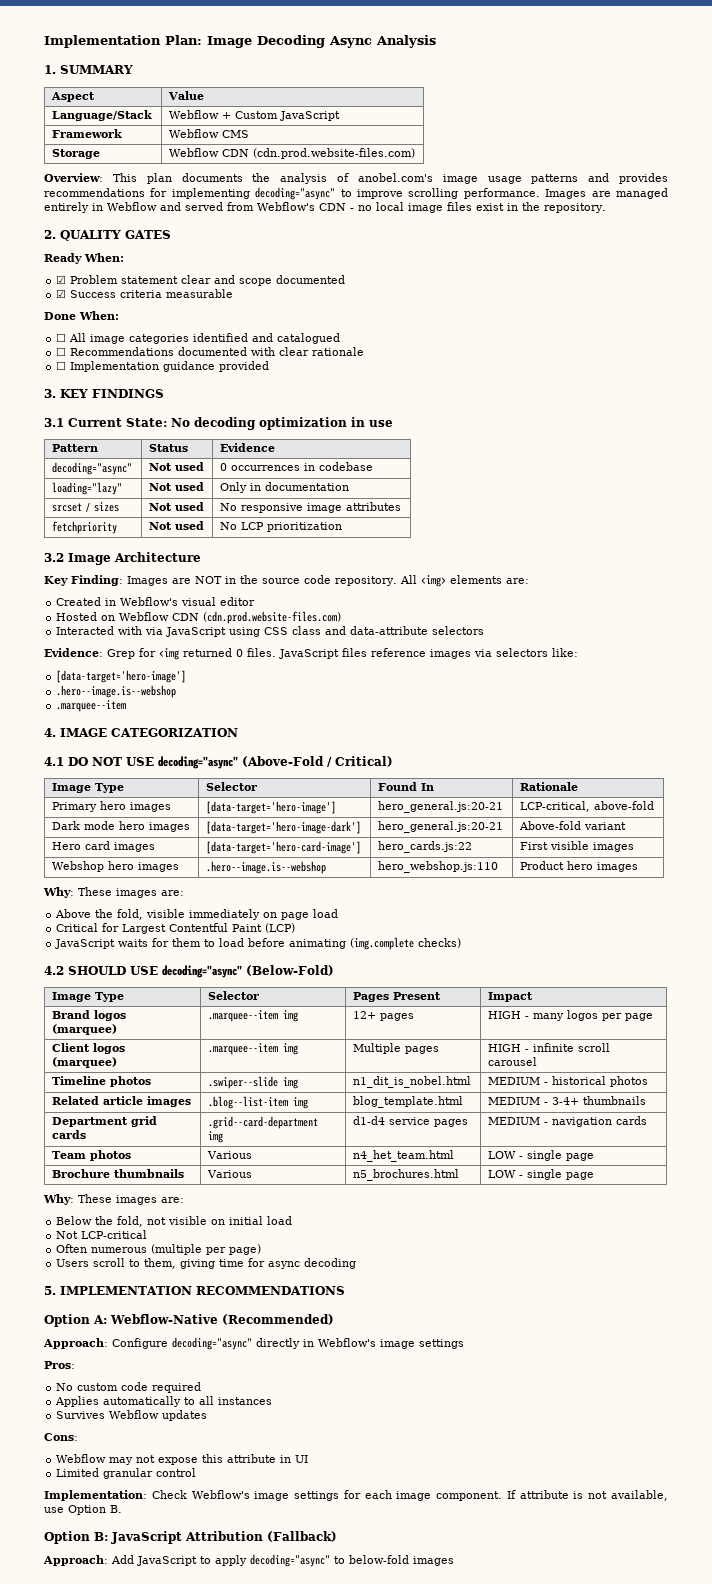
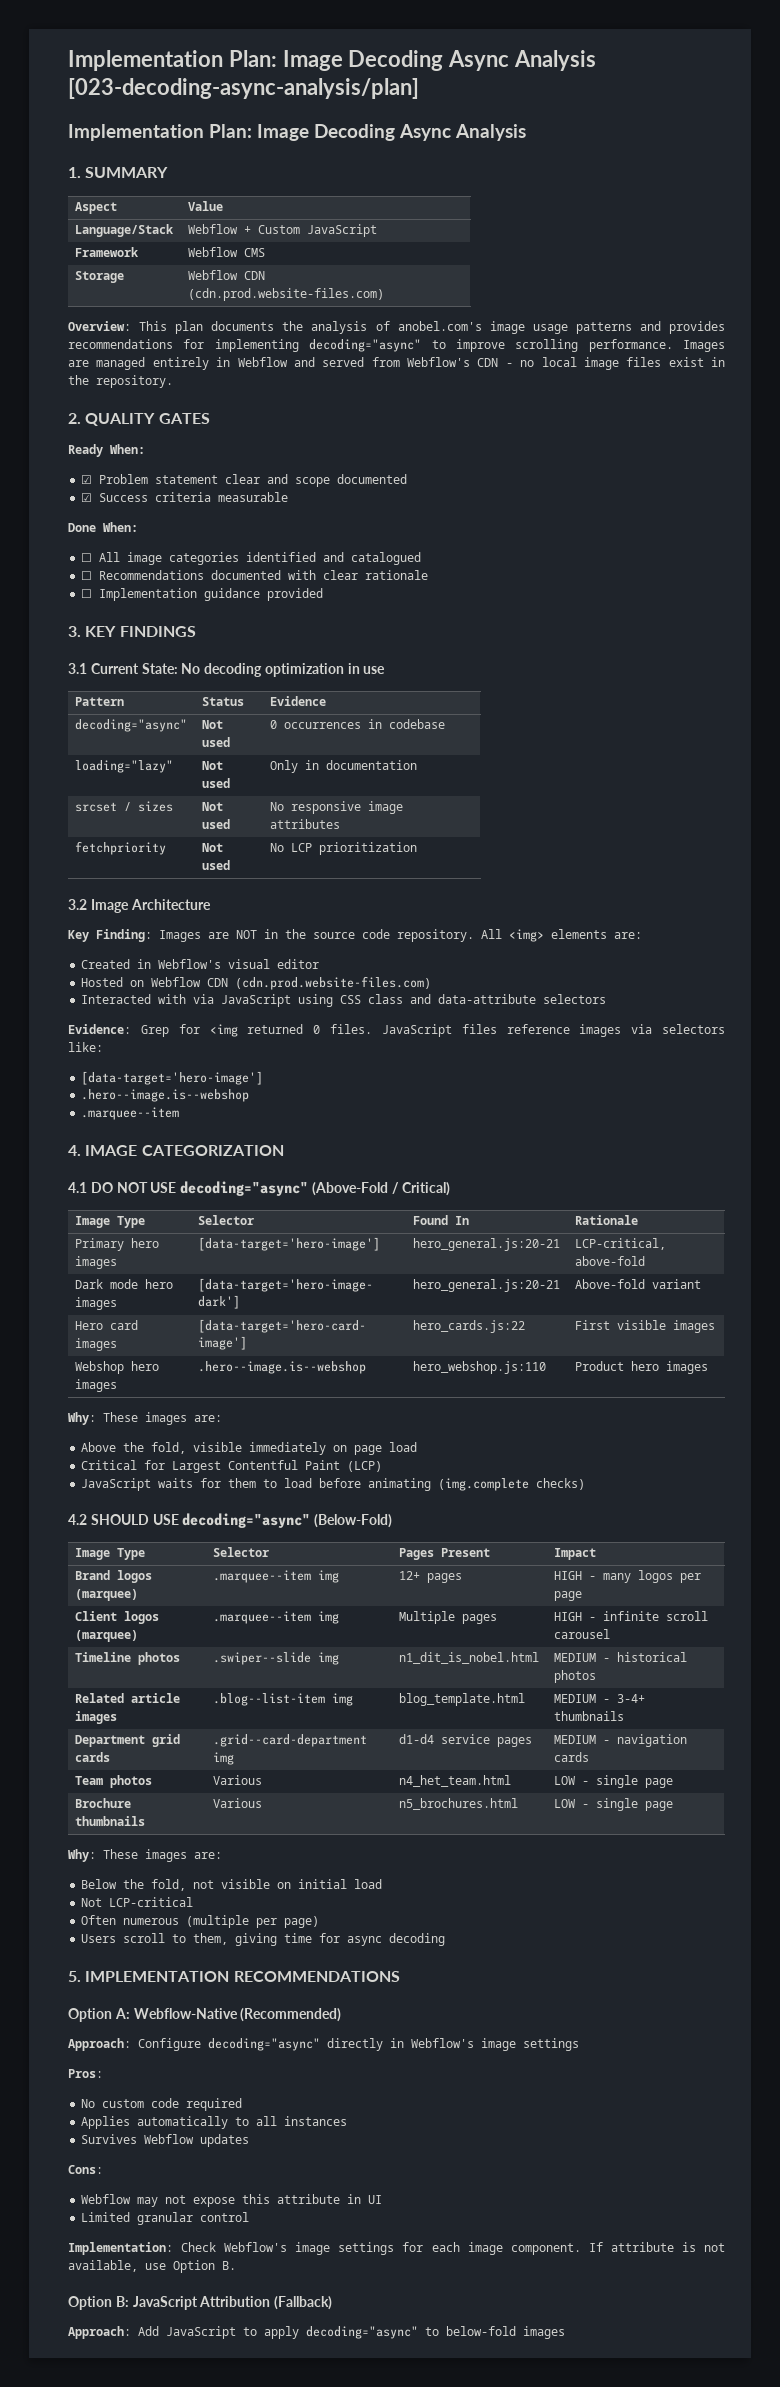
+ Implementation Plan: Image Decoding Async Analysis [023-decoding-async-analysis/plan]

